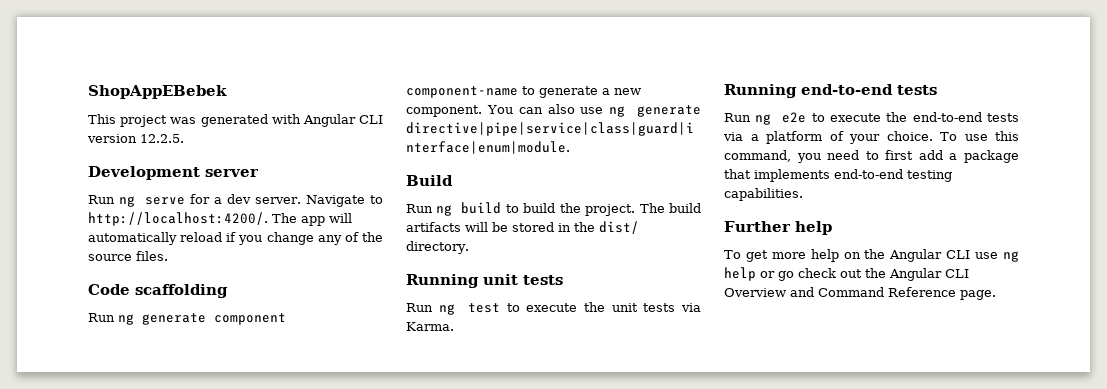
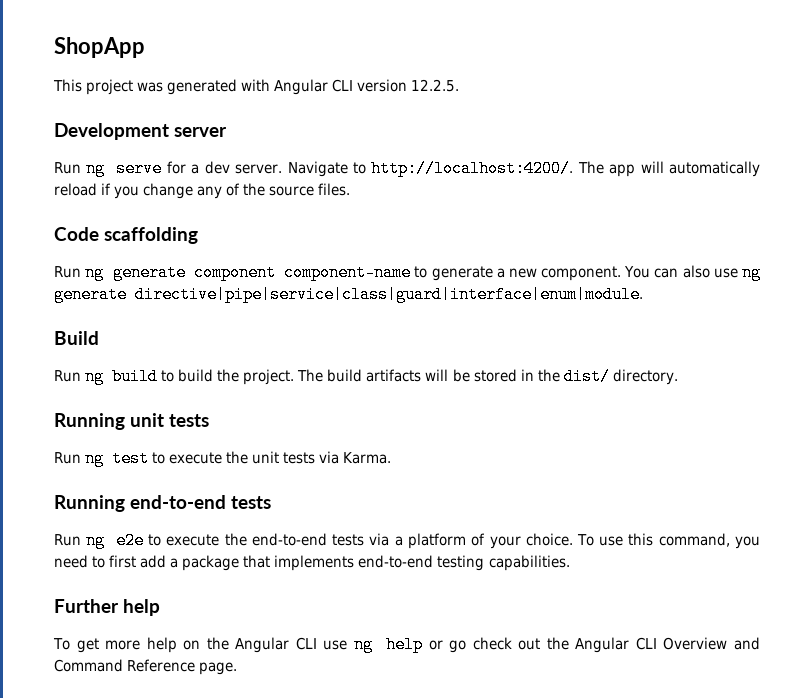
- ShopAppEBebek
+ ShopApp

